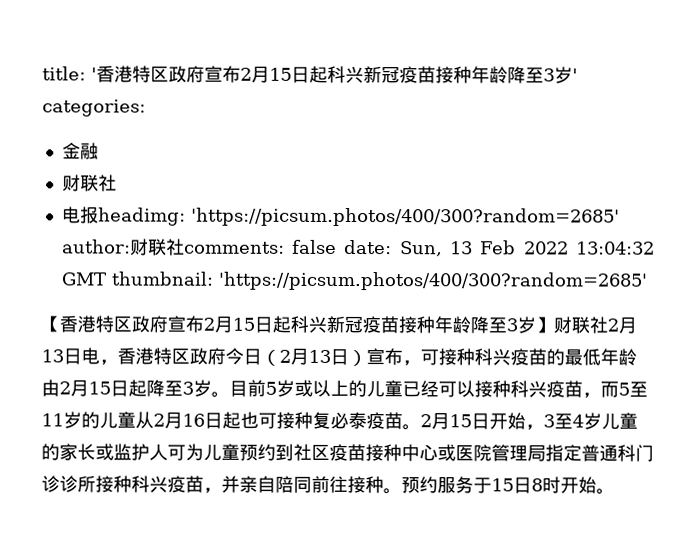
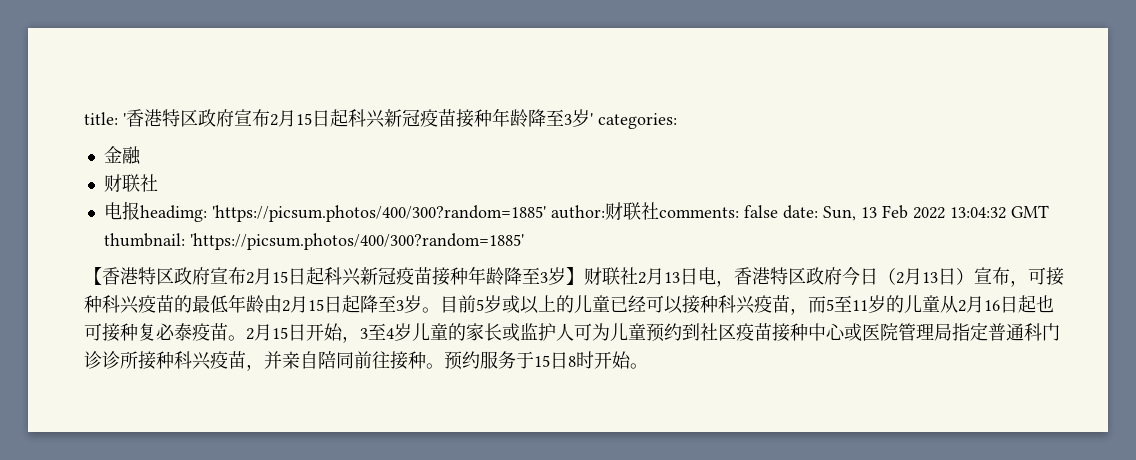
- 电报headimg: 'https://picsum.photos/400/300?random=2685' author:财联社comments: false date: Sun, 13 Feb 2022 13:04:32 GMT thumbnail: 'https://picsum.photos/400/300?random=2685'
+ 电报headimg: 'https://picsum.photos/400/300?random=1885' author:财联社comments: false date: Sun, 13 Feb 2022 13:04:32 GMT thumbnail: 'https://picsum.photos/400/300?random=1885'

